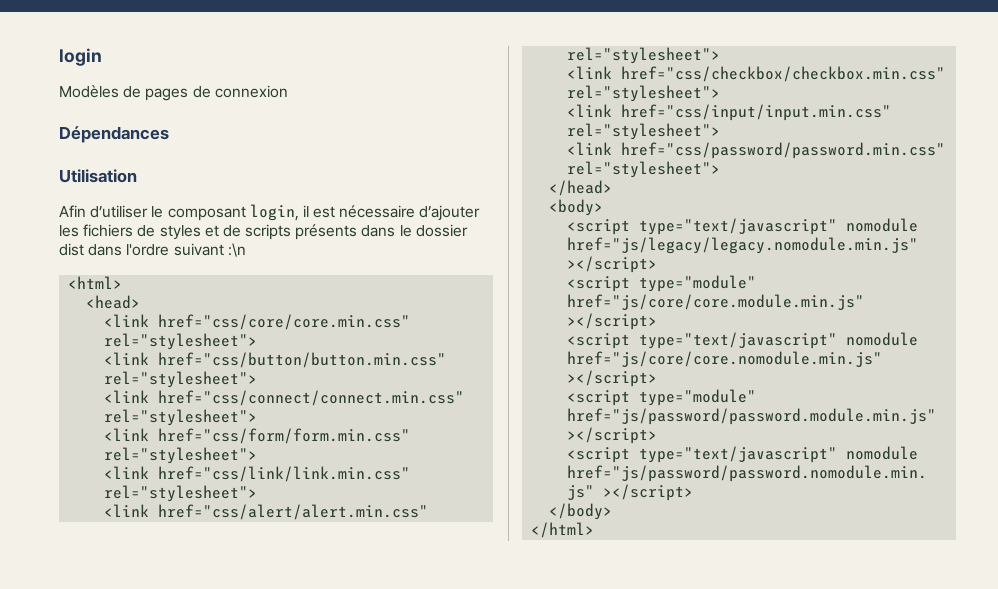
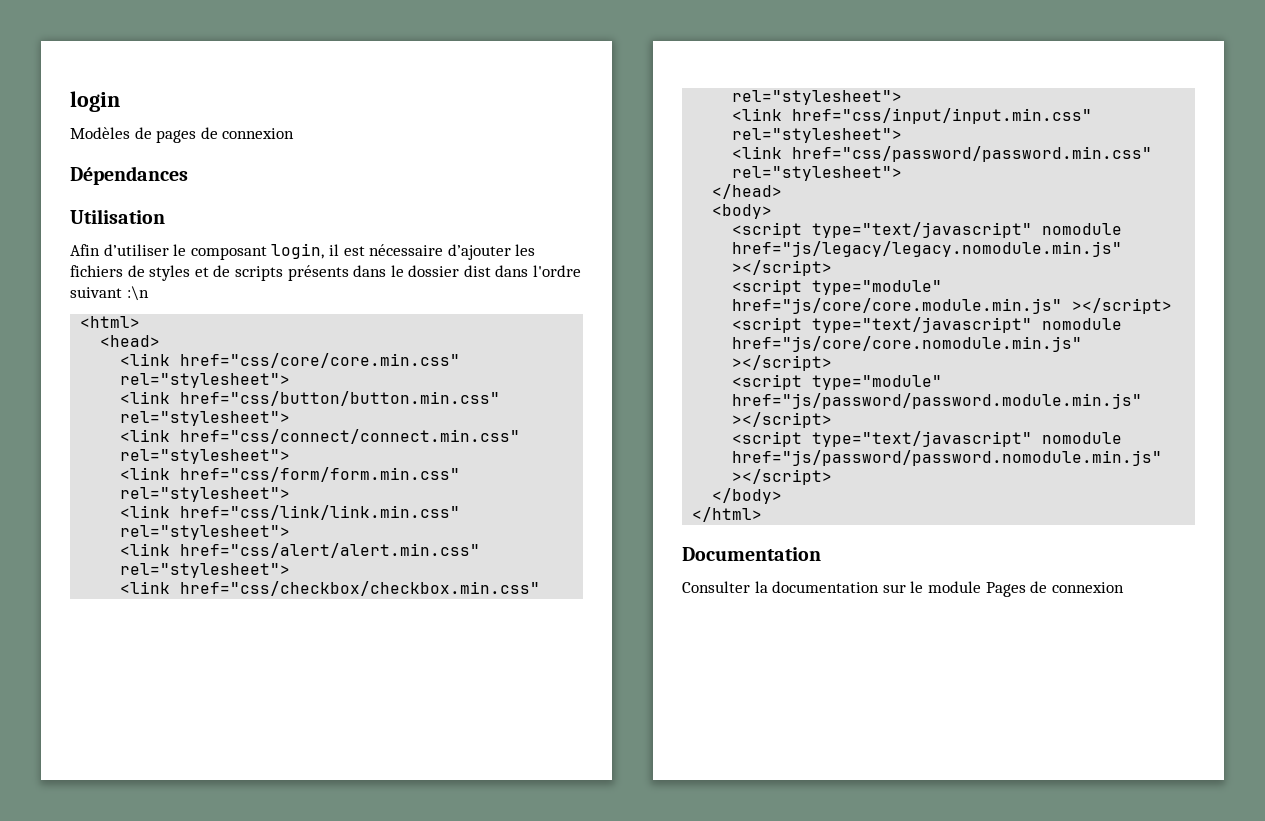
+ Documentation
+ Consulter la documentation sur le module Pages de connexion

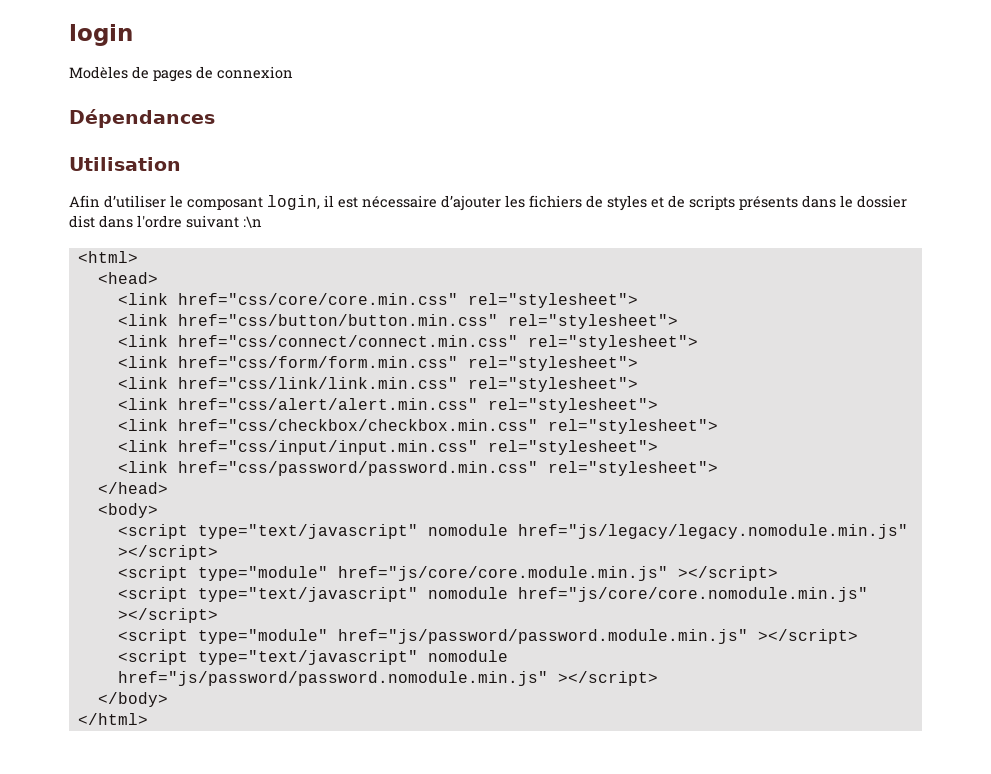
- Documentation
- Consulter la documentation sur le module Pages de connexion

